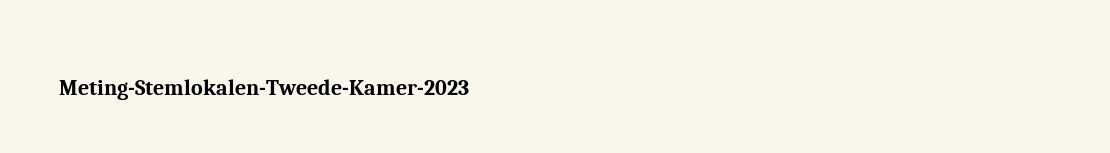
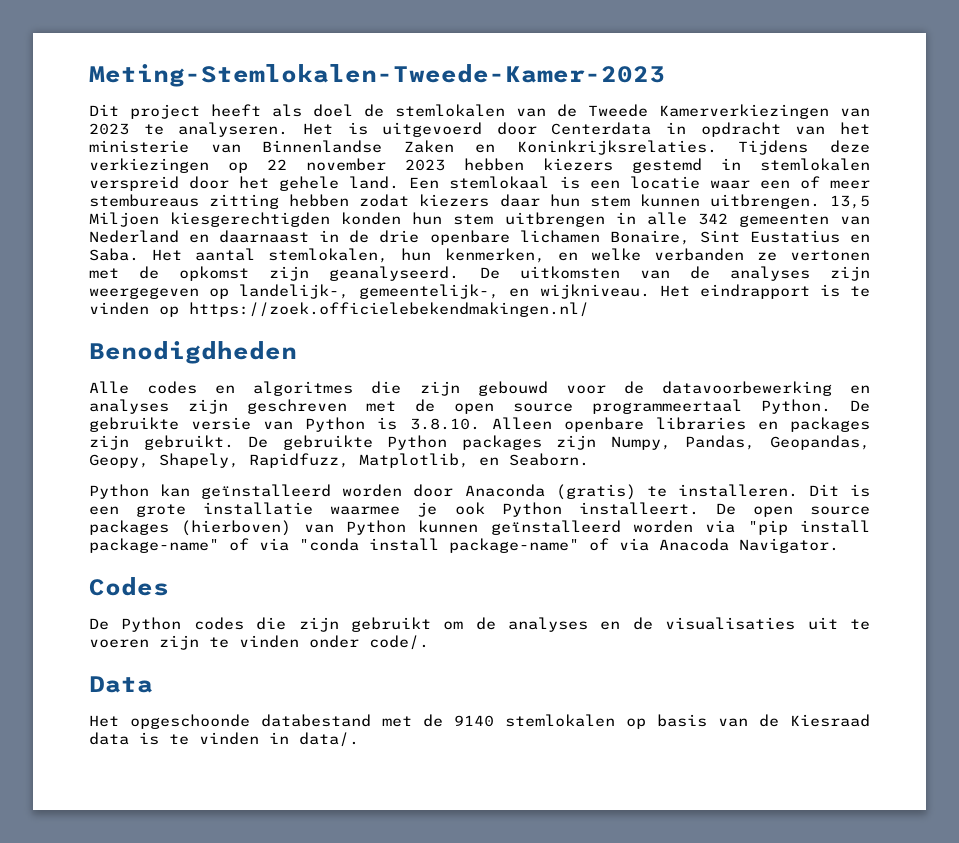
+ Dit project heeft als doel de stemlokalen van de Tweede Kamerverkiezingen van 2023 te analyseren. Het is uitgevoerd door Centerdata in opdracht van het ministerie van Binnenlandse Zaken en Koninkrijksrelaties. Tijdens deze verkiezingen op 22 november 2023 hebben kiezers gestemd in stemlokalen verspreid door het gehele land. Een stemlokaal is een locatie waar een of meer stembureaus zitting hebben zodat kiezers daar hun stem kunnen uitbrengen. 13,5 Miljoen kiesgerechtigden konden hun stem uitbrengen in alle 342 gemeenten van Nederland en daarnaast in de drie openbare lichamen Bonaire, Sint Eustatius en Saba. Het aantal stemlokalen, hun kenmerken, en welke verbanden ze vertonen met de opkomst zijn geanalyseerd. De uitkomsten van de analyses zijn weergegeven op landelijk-, gemeentelijk-, en wijkniveau. Het eindrapport is te vinden op https://zoek.officielebekendmakingen.nl/
+ Benodigdheden
+ Alle codes en algoritmes die zijn gebouwd voor de datavoorbewerking en analyses zijn geschreven met de open source programmeertaal Python. De gebruikte versie van Python is 3.8.10. Alleen openbare libraries en packages zijn gebruikt. De gebruikte Python packages zijn Numpy, Pandas, Geopandas, Geopy, Shapely, Rapidfuzz, Matplotlib, en Seaborn.
+ Python kan geïnstalleerd worden door Anaconda (gratis) te installeren. Dit is een grote installatie waarmee je ook Python installeert. De open source packages (hierboven) van Python kunnen geïnstalleerd worden via "pip install package-name" of via "conda install package-name" of via Anacoda Navigator.
+ Codes
+ De Python codes die zijn gebruikt om de analyses en de visualisaties uit te voeren zijn te vinden onder code/.
+ Data
+ Het opgeschoonde databestand met de 9140 stemlokalen op basis van de Kiesraad data is te vinden in data/.

